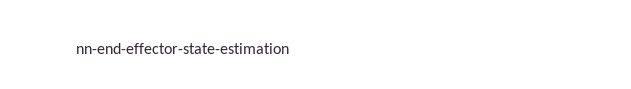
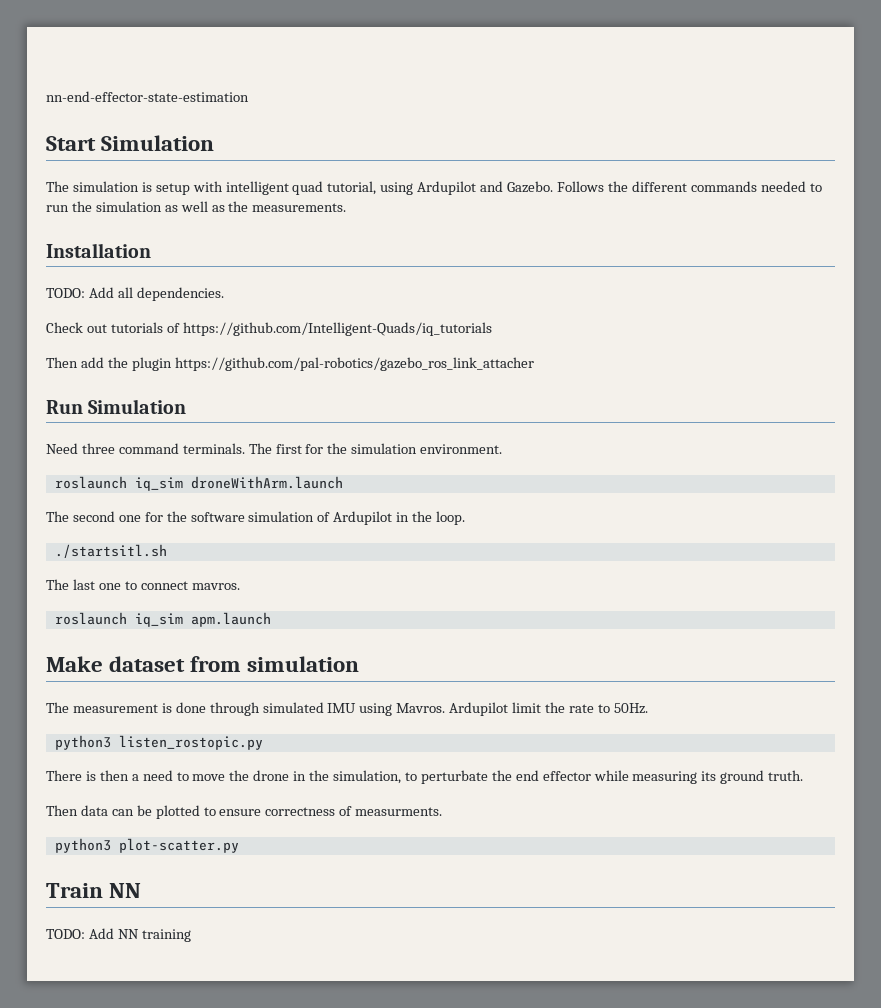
+ Start Simulation
+ The simulation is setup with intelligent quad tutorial, using Ardupilot and Gazebo. Follows the different commands needed to run the simulation as well as the measurements.
+ Installation
+ TODO: Add all dependencies.
+ Check out tutorials of https://github.com/Intelligent-Quads/iq_tutorials
+ Then add the plugin https://github.com/pal-robotics/gazebo_ros_link_attacher
+ Run Simulation
+ Need three command terminals. The first for the simulation environment.
+ roslaunch iq_sim droneWithArm.launch
+ The second one for the software simulation of Ardupilot in the loop.
+ ./startsitl.sh
+ The last one to connect mavros.
+ roslaunch iq_sim apm.launch
+ Make dataset from simulation
+ The measurement is done through simulated IMU using Mavros. Ardupilot limit the rate to 50Hz.
+ python3 listen_rostopic.py
+ There is then a need to move the drone in the simulation, to perturbate the end effector while measuring its ground truth.
+ Then data can be plotted to ensure correctness of measurments.
+ python3 plot-scatter.py
+ Train NN
+ TODO: Add NN training

